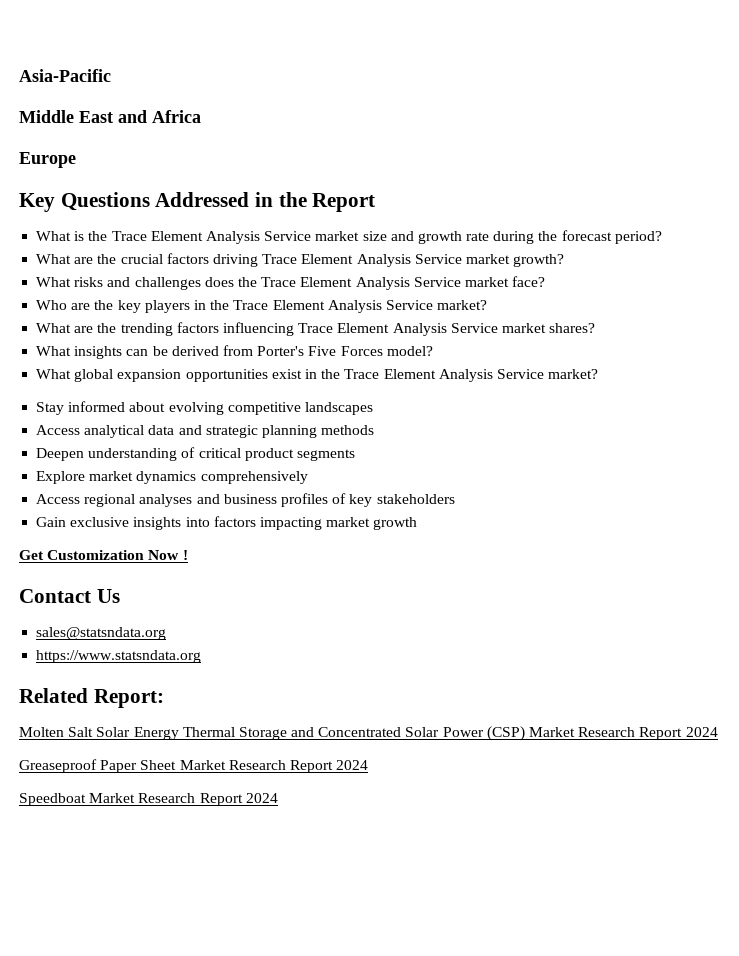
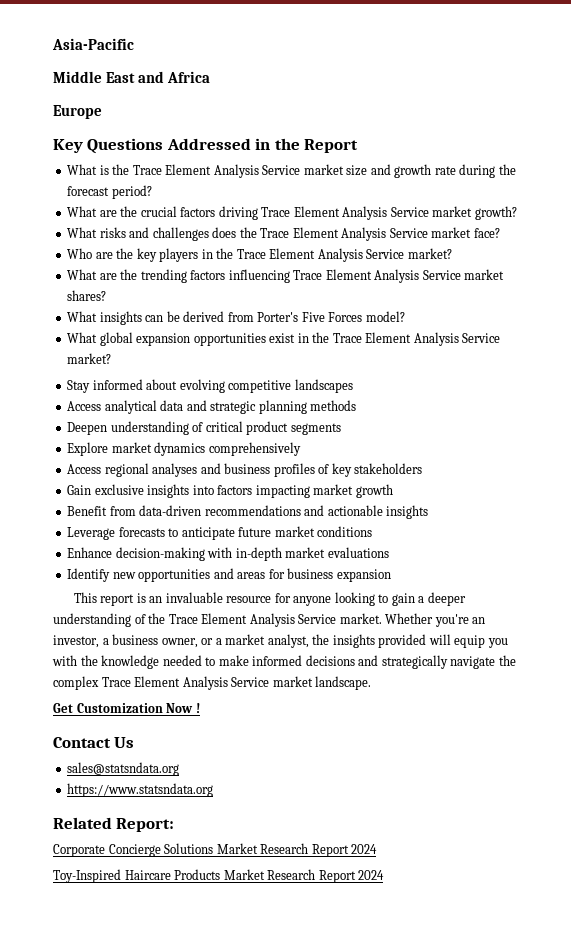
+ Benefit from data-driven recommendations and actionable insights
+ Leverage forecasts to anticipate future market conditions
+ Enhance decision-making with in-depth market evaluations
+ Identify new opportunities and areas for business expansion
+ This report is an invaluable resource for anyone looking to gain a deeper understanding of the Trace Element Analysis Service market. Whether you're an investor, a business owner, or a market analyst, the insights provided will equip you with the knowledge needed to make informed decisions and strategically navigate the complex Trace Element Analysis Service market landscape.
- Molten Salt Solar Energy Thermal Storage and Concentrated Solar Power (CSP) Market Research Report 2024
- Greaseproof Paper Sheet Market Research Report 2024
- Speedboat Market Research Report 2024
+ Corporate Concierge Solutions Market Research Report 2024
+ Toy-Inspired Haircare Products Market Research Report 2024

